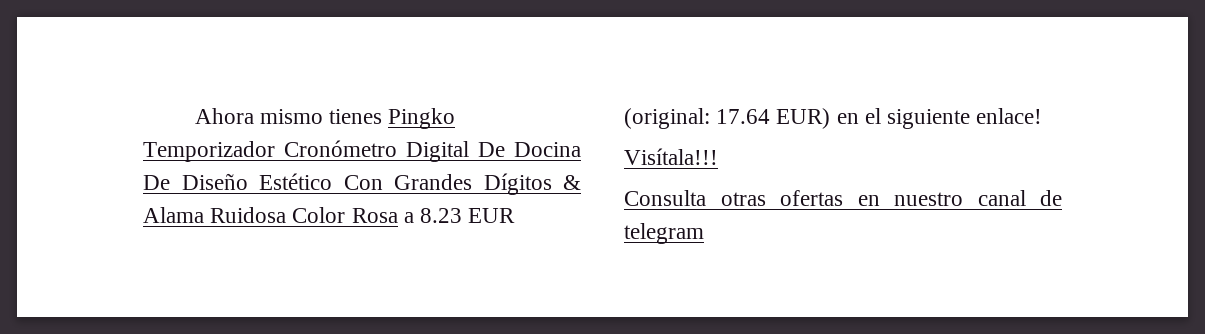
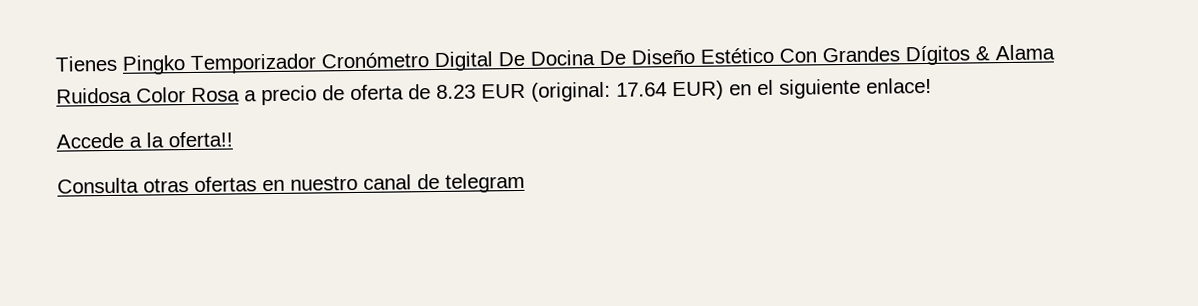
- Ahora mismo tienes Pingko Temporizador Cronómetro Digital De Docina De Diseño Estético Con Grandes Dígitos & Alama Ruidosa Color Rosa a 8.23 EUR (original: 17.64 EUR) en el siguiente enlace!
+ Tienes Pingko Temporizador Cronómetro Digital De Docina De Diseño Estético Con Grandes Dígitos & Alama Ruidosa Color Rosa a precio de oferta de 8.23 EUR (original: 17.64 EUR) en el siguiente enlace!
- Visítala!!!
+ Accede a la oferta!!

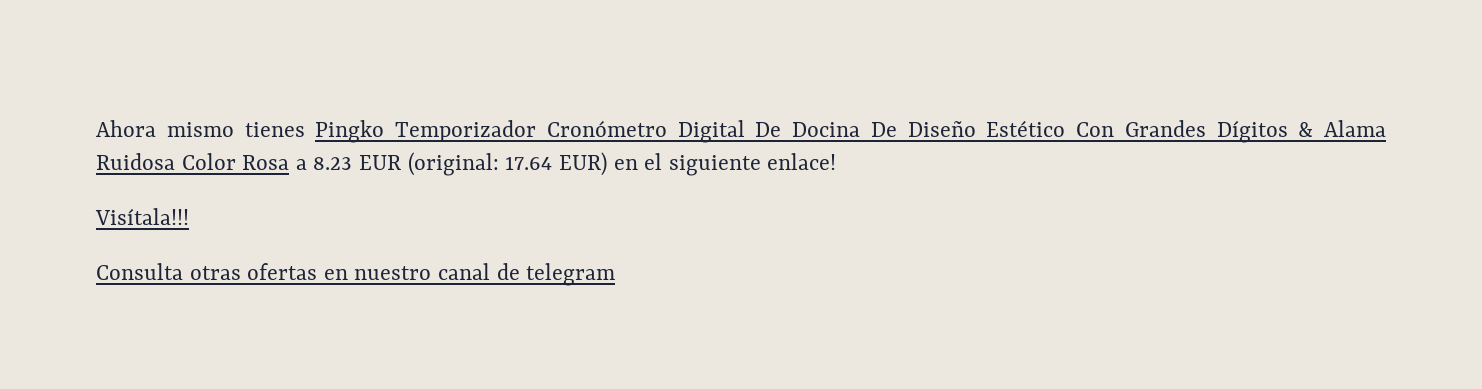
- Tienes Pingko Temporizador Cronómetro Digital De Docina De Diseño Estético Con Grandes Dígitos & Alama Ruidosa Color Rosa a precio de oferta de 8.23 EUR (original: 17.64 EUR) en el siguiente enlace!
+ Ahora mismo tienes Pingko Temporizador Cronómetro Digital De Docina De Diseño Estético Con Grandes Dígitos & Alama Ruidosa Color Rosa a 8.23 EUR (original: 17.64 EUR) en el siguiente enlace!
- Accede a la oferta!!
+ Visítala!!!

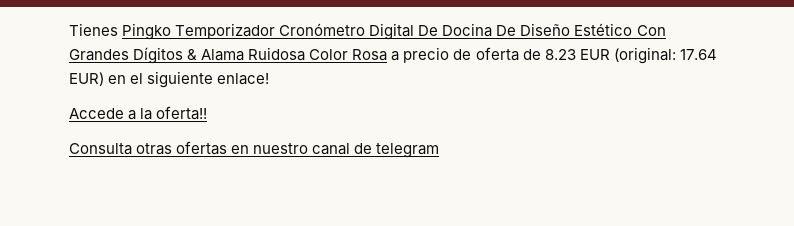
- Ahora mismo tienes Pingko Temporizador Cronómetro Digital De Docina De Diseño Estético Con Grandes Dígitos & Alama Ruidosa Color Rosa a 8.23 EUR (original: 17.64 EUR) en el siguiente enlace!
+ Tienes Pingko Temporizador Cronómetro Digital De Docina De Diseño Estético Con Grandes Dígitos & Alama Ruidosa Color Rosa a precio de oferta de 8.23 EUR (original: 17.64 EUR) en el siguiente enlace!
- Visítala!!!
+ Accede a la oferta!!

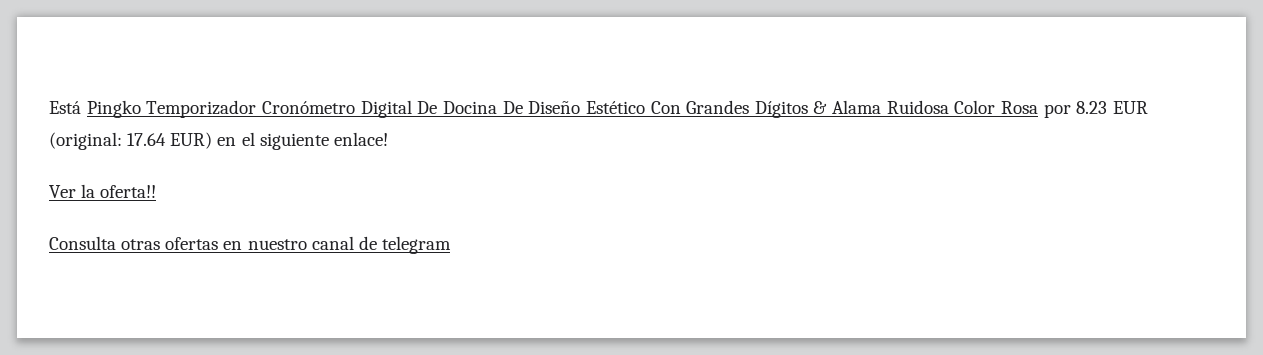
- Tienes Pingko Temporizador Cronómetro Digital De Docina De Diseño Estético Con Grandes Dígitos & Alama Ruidosa Color Rosa a precio de oferta de 8.23 EUR (original: 17.64 EUR) en el siguiente enlace!
+ Está Pingko Temporizador Cronómetro Digital De Docina De Diseño Estético Con Grandes Dígitos & Alama Ruidosa Color Rosa por 8.23 EUR (original: 17.64 EUR) en el siguiente enlace!
- Accede a la oferta!!
+ Ver la oferta!!

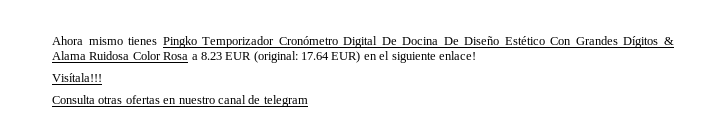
- Está Pingko Temporizador Cronómetro Digital De Docina De Diseño Estético Con Grandes Dígitos & Alama Ruidosa Color Rosa por 8.23 EUR (original: 17.64 EUR) en el siguiente enlace!
+ Ahora mismo tienes Pingko Temporizador Cronómetro Digital De Docina De Diseño Estético Con Grandes Dígitos & Alama Ruidosa Color Rosa a 8.23 EUR (original: 17.64 EUR) en el siguiente enlace!
- Ver la oferta!!
+ Visítala!!!

